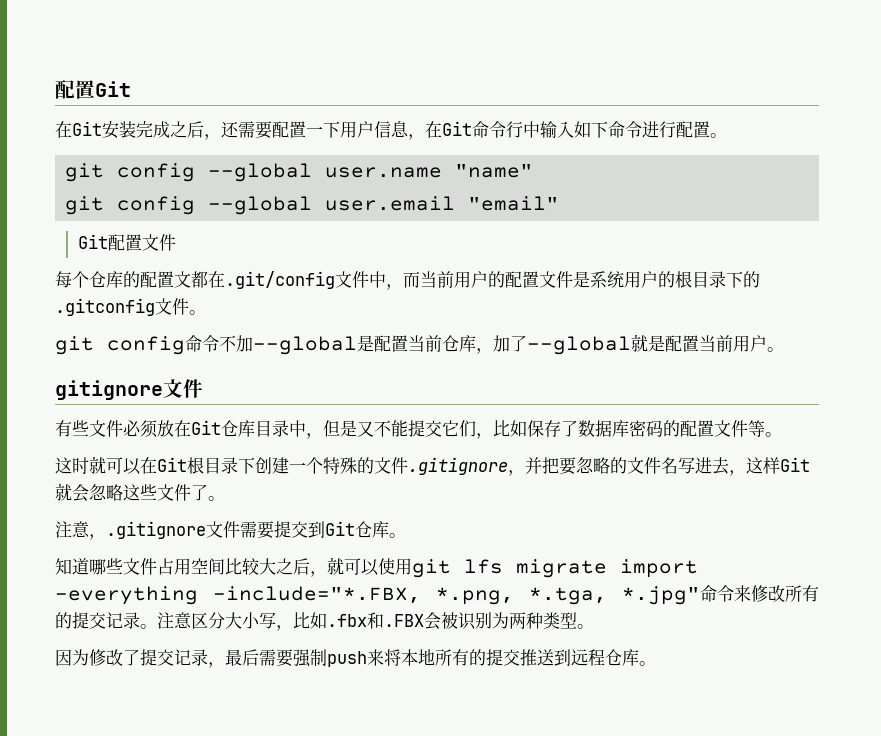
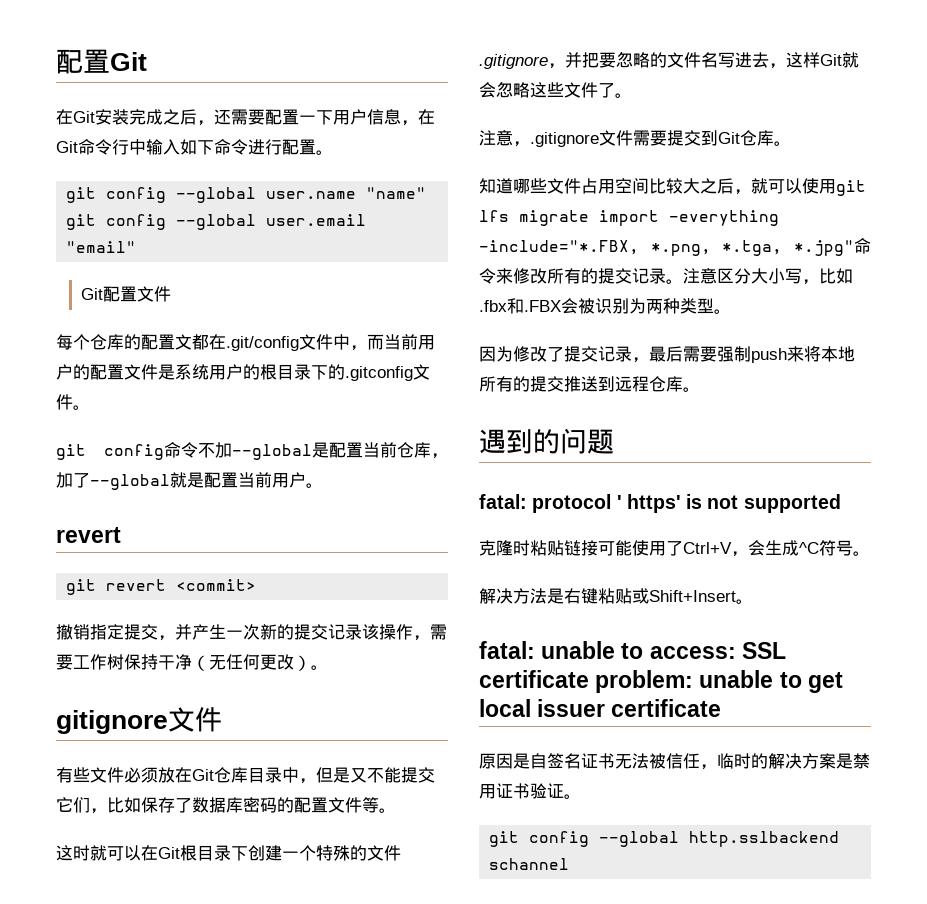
  git config命令不加--global是配置当前仓库，加了--global就是配置当前用户。
+ revert
+ git revert <commit>
+ 撤销指定提交，并产生一次新的提交记录该操作，需要工作树保持干净（无任何更改）。
+ 遇到的问题
+ fatal: protocol ' https' is not supported
+ 克隆时粘贴链接可能使用了Ctrl+V，会生成^C符号。
+ 解决方法是右键粘贴或Shift+Insert。
+ fatal: unable to access: SSL certificate problem: unable to get local issuer certificate
+ 原因是自签名证书无法被信任，临时的解决方案是禁用证书验证。
+ git config --global http.sslbackend schannel

